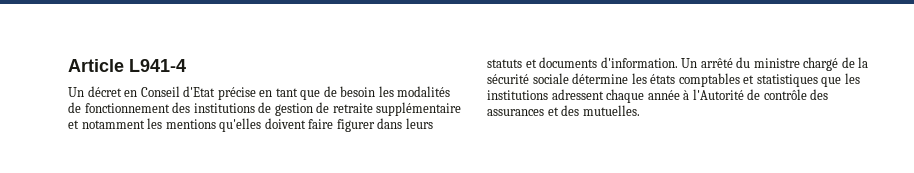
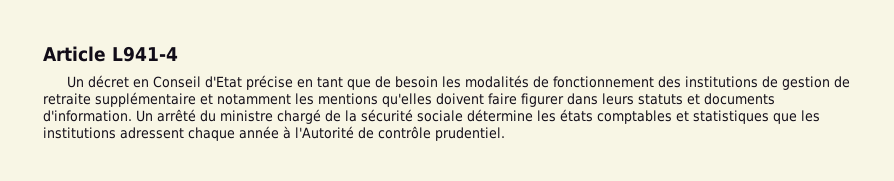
- Un arrêté du ministre chargé de la sécurité sociale détermine les états comptables et statistiques que les institutions adressent chaque année à l'Autorité de contrôle des assurances et des mutuelles.
+ Un arrêté du ministre chargé de la sécurité sociale détermine les états comptables et statistiques que les institutions adressent chaque année à l'Autorité de contrôle prudentiel.

